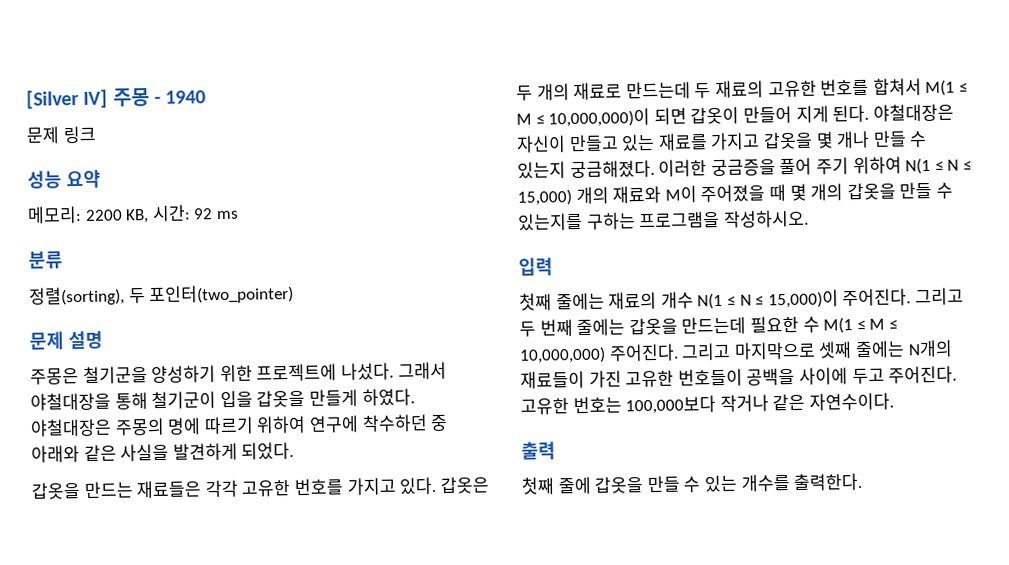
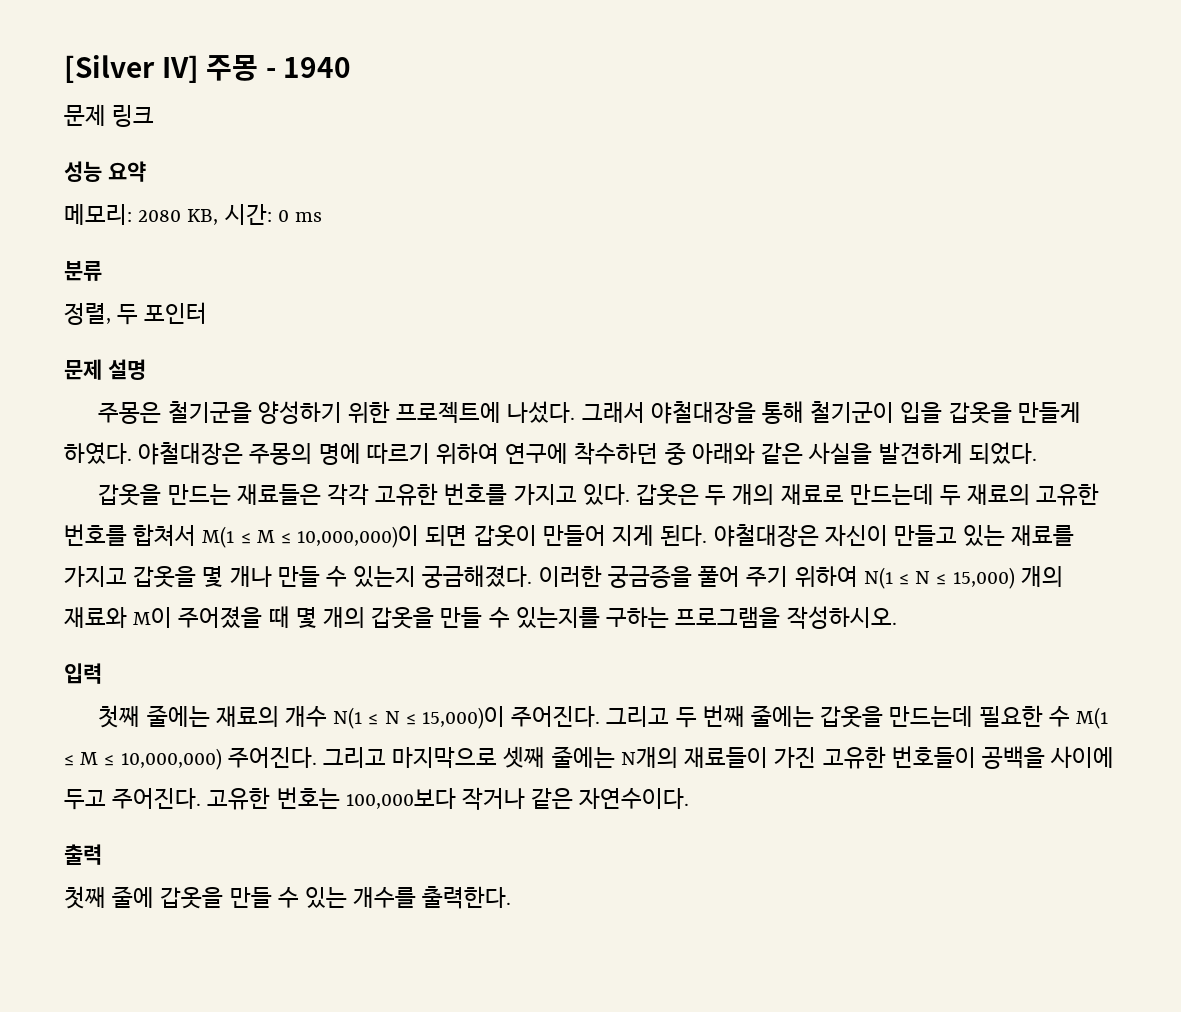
- 메모리: 2200 KB, 시간: 92 ms
+ 메모리: 2080 KB, 시간: 0 ms
- 정렬(sorting), 두 포인터(two_pointer)
+ 정렬, 두 포인터

